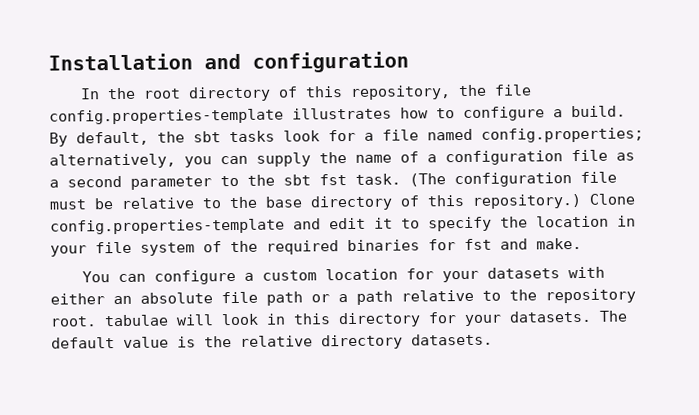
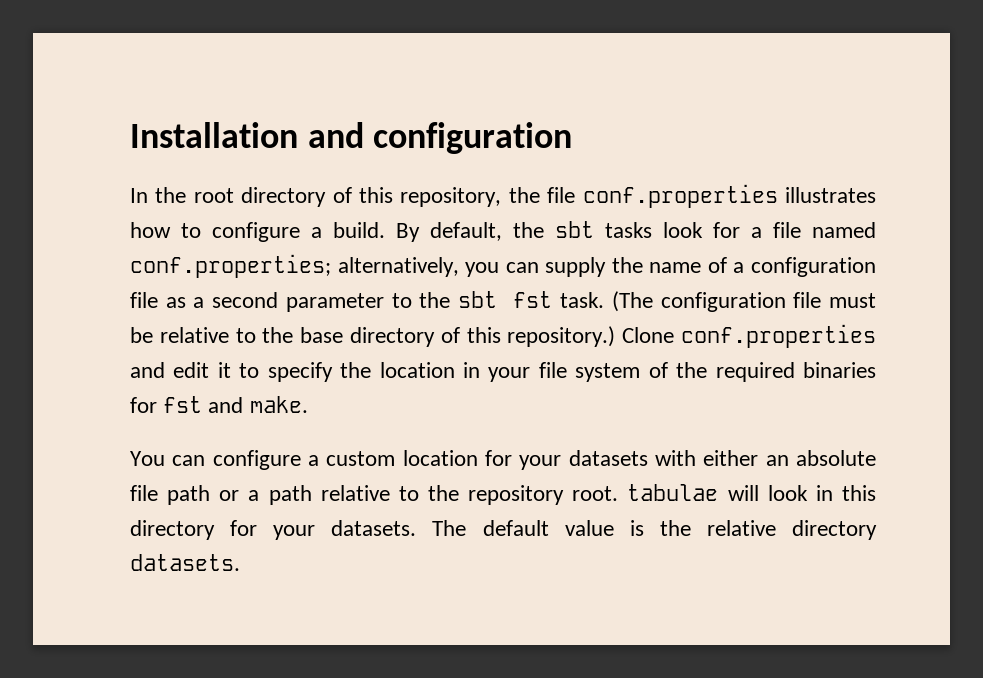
- In the root directory of this repository, the file config.properties-template illustrates how to configure a build.
+ In the root directory of this repository, the file conf.properties illustrates how to configure a build.
- By default, the sbt tasks look for a file named config.properties; alternatively, you can supply the name of a configuration file as a second parameter to the sbt fst task.
+ By default, the sbt tasks look for a file named conf.properties; alternatively, you can supply the name of a configuration file as a second parameter to the sbt fst task.
- Clone config.properties-template and edit it to specify the location in your file system of the required binaries for fst and make.
+ Clone conf.properties and edit it to specify the location in your file system of the required binaries for fst and make.

